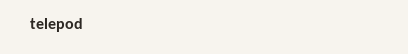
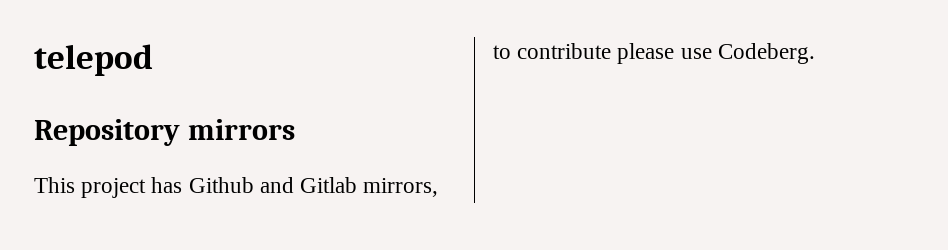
+ Repository mirrors
+ This project has Github and Gitlab mirrors, to contribute please use Codeberg.

